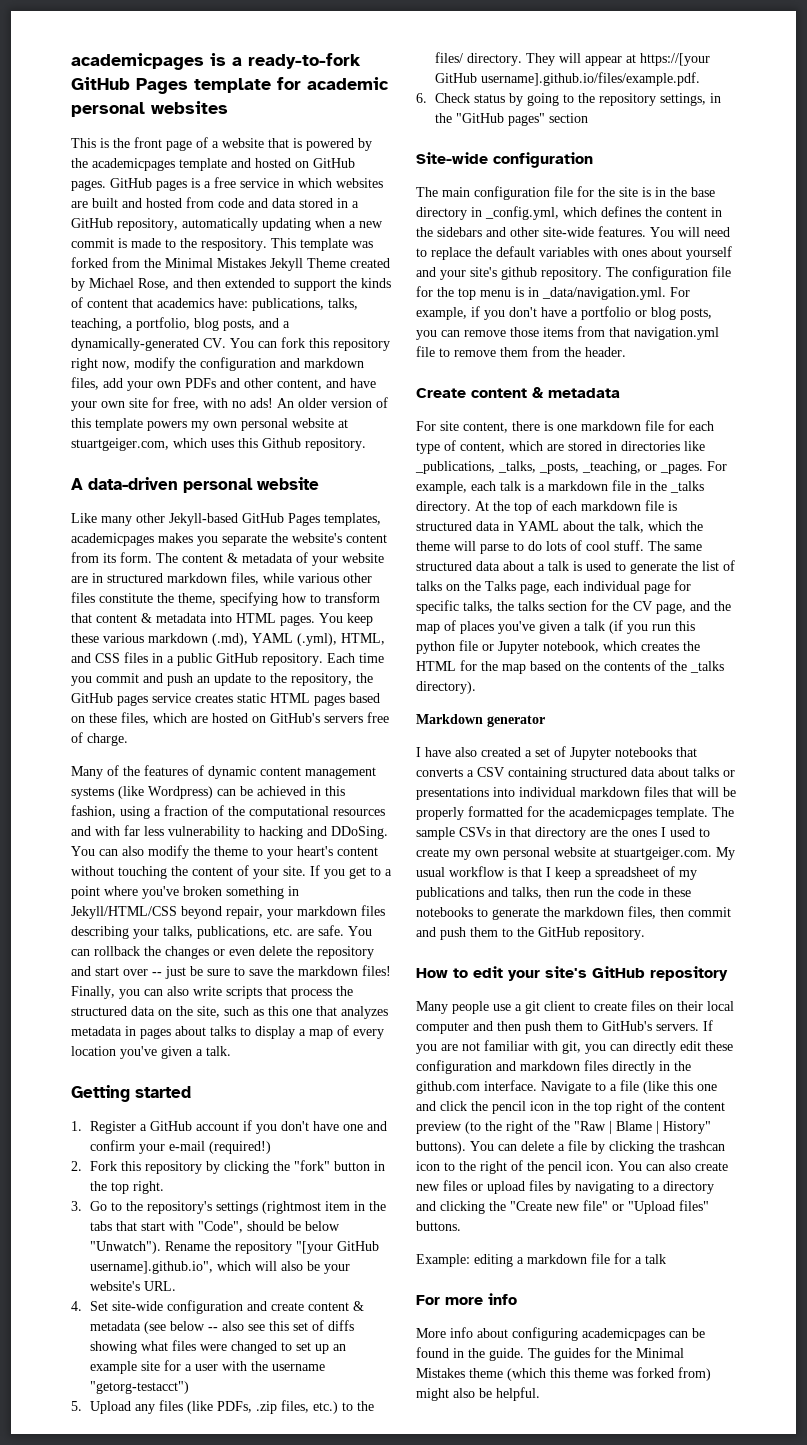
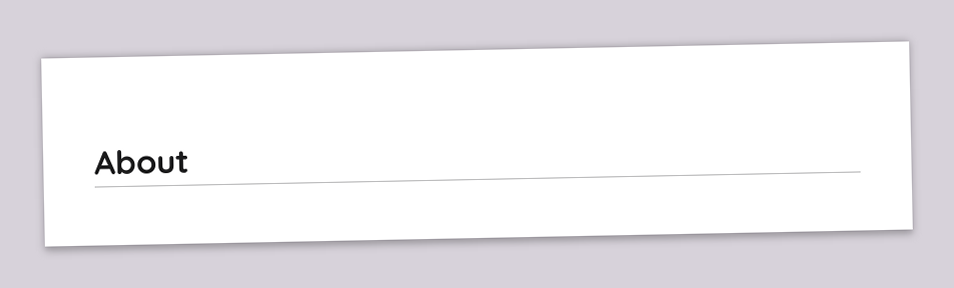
- academicpages is a ready-to-fork GitHub Pages template for academic personal websites
- This is the front page of a website that is powered by the academicpages template and hosted on GitHub pages. GitHub pages is a free service in which websites are built and hosted from code and data stored in a GitHub repository, automatically updating when a new commit is made to the respository. This template was forked from the Minimal Mistakes Jekyll Theme created by Michael Rose, and then extended to support the kinds of content that academics have: publications, talks, teaching, a portfolio, blog posts, and a dynamically-generated CV. You can fork this repository right now, modify the configuration and markdown files, add your own PDFs and other content, and have your own site for free, with no ads! An older version of this template powers my own personal website at stuartgeiger.com, which uses this Github repository.
- A data-driven personal website
- Like many other Jekyll-based GitHub Pages templates, academicpages makes you separate the website's content from its form. The content & metadata of your website are in structured markdown files, while various other files constitute the theme, specifying how to transform that content & metadata into HTML pages. You keep these various markdown (.md), YAML (.yml), HTML, and CSS files in a public GitHub repository. Each time you commit and push an update to the repository, the GitHub pages service creates static HTML pages based on these files, which are hosted on GitHub's servers free of charge.
- Many of the features of dynamic content management systems (like Wordpress) can be achieved in this fashion, using a fraction of the computational resources and with far less vulnerability to hacking and DDoSing. You can also modify the theme to your heart's content without touching the content of your site. If you get to a point where you've broken something in Jekyll/HTML/CSS beyond repair, your markdown files describing your talks, publications, etc. are safe. You can rollback the changes or even delete the repository and start over -- just be sure to save the markdown files! Finally, you can also write scripts that process the structured data on the site, such as this one that analyzes metadata in pages about talks to display a map of every location you've given a talk.
- Getting started
- 1. Register a GitHub account if you don't have one and confirm your e-mail (required!)
- 2. Fork this repository by clicking the "fork" button in the top right.
- 3. Go to the repository's settings (rightmost item in the tabs that start with "Code", should be below "Unwatch"). Rename the repository "[your GitHub username].github.io", which will also be your website's URL.
- 4. Set site-wide configuration and create content & metadata (see below -- also see this set of diffs showing what files were changed to set up an example site for a user with the username "getorg-testacct")
- 5. Upload any files (like PDFs, .zip files, etc.) to the files/ directory. They will appear at https://[your GitHub username].github.io/files/example.pdf.
- 6. Check status by going to the repository settings, in the "GitHub pages" section
- Site-wide configuration
- The main configuration file for the site is in the base directory in _config.yml, which defines the content in the sidebars and other site-wide features. You will need to replace the default variables with ones about yourself and your site's github repository. The configuration file for the top menu is in _data/navigation.yml. For example, if you don't have a portfolio or blog posts, you can remove those items from that navigation.yml file to remove them from the header.
- Create content & metadata
- For site content, there is one markdown file for each type of content, which are stored in directories like _publications, _talks, _posts, _teaching, or _pages. For example, each talk is a markdown file in the _talks directory. At the top of each markdown file is structured data in YAML about the talk, which the theme will parse to do lots of cool stuff. The same structured data about a talk is used to generate the list of talks on the Talks page, each individual page for specific talks, the talks section for the CV page, and the map of places you've given a talk (if you run this python file or Jupyter notebook, which creates the HTML for the map based on the contents of the _talks directory).
- Markdown generator
- I have also created a set of Jupyter notebooks that converts a CSV containing structured data about talks or presentations into individual markdown files that will be properly formatted for the academicpages template. The sample CSVs in that directory are the ones I used to create my own personal website at stuartgeiger.com. My usual workflow is that I keep a spreadsheet of my publications and talks, then run the code in these notebooks to generate the markdown files, then commit and push them to the GitHub repository.
- How to edit your site's GitHub repository
- Many people use a git client to create files on their local computer and then push them to GitHub's servers. If you are not familiar with git, you can directly edit these configuration and markdown files directly in the github.com interface. Navigate to a file (like this one and click the pencil icon in the top right of the content preview (to the right of the "Raw | Blame | History" buttons). You can delete a file by clicking the trashcan icon to the right of the pencil icon. You can also create new files or upload files by navigating to a directory and clicking the "Create new file" or "Upload files" buttons.
- Example: editing a markdown file for a talk
- For more info
- More info about configuring academicpages can be found in the guide. The guides for the Minimal Mistakes theme (which this theme was forked from) might also be helpful.
+ About

